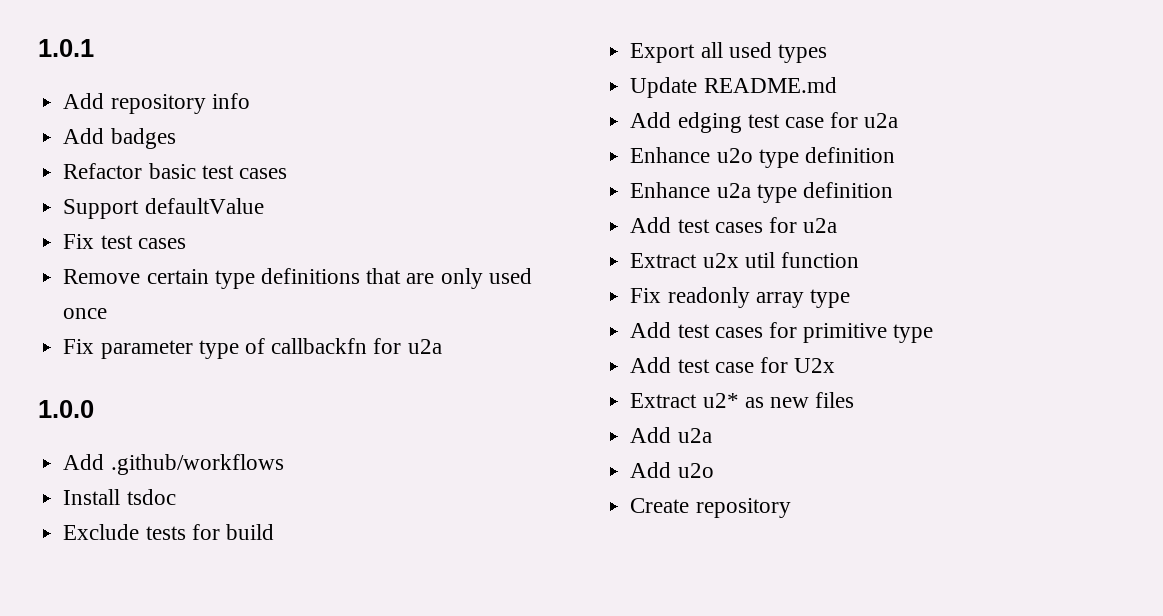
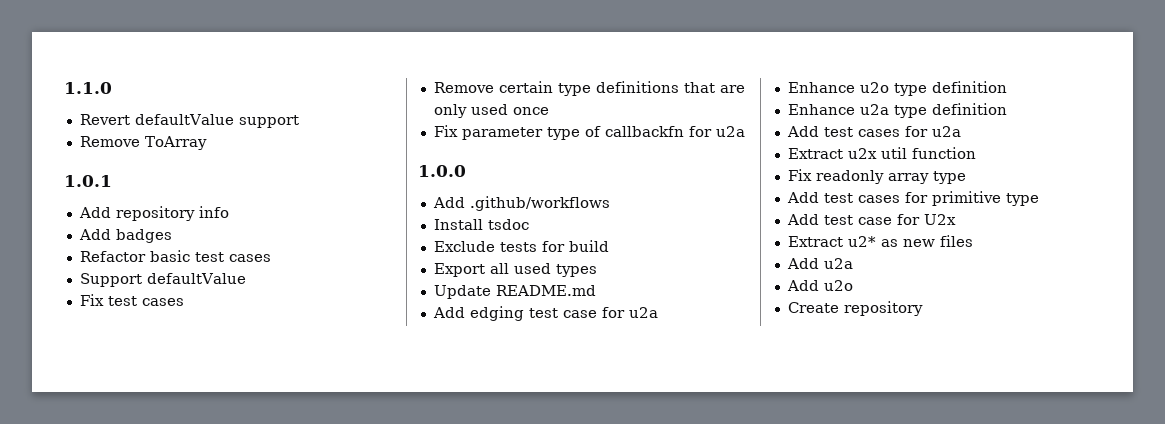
+ 1.1.0
+ Revert defaultValue support
+ Remove ToArray

